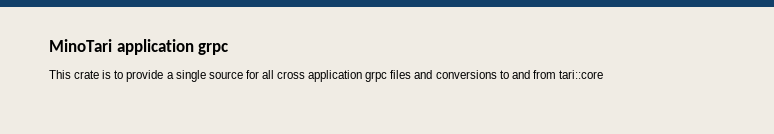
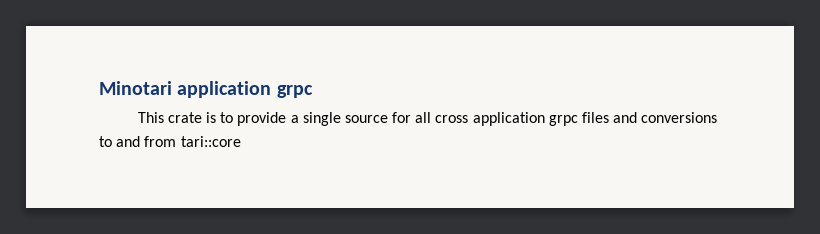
- MinoTari application grpc
+ Minotari application grpc

